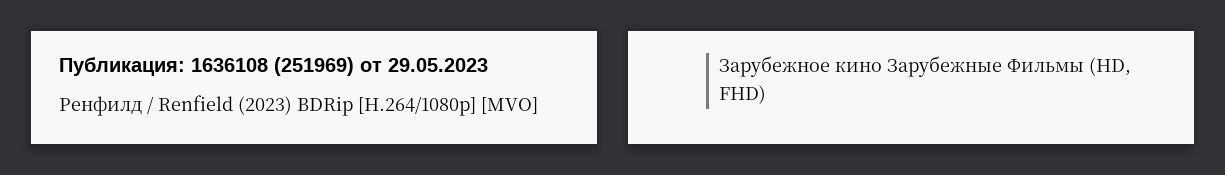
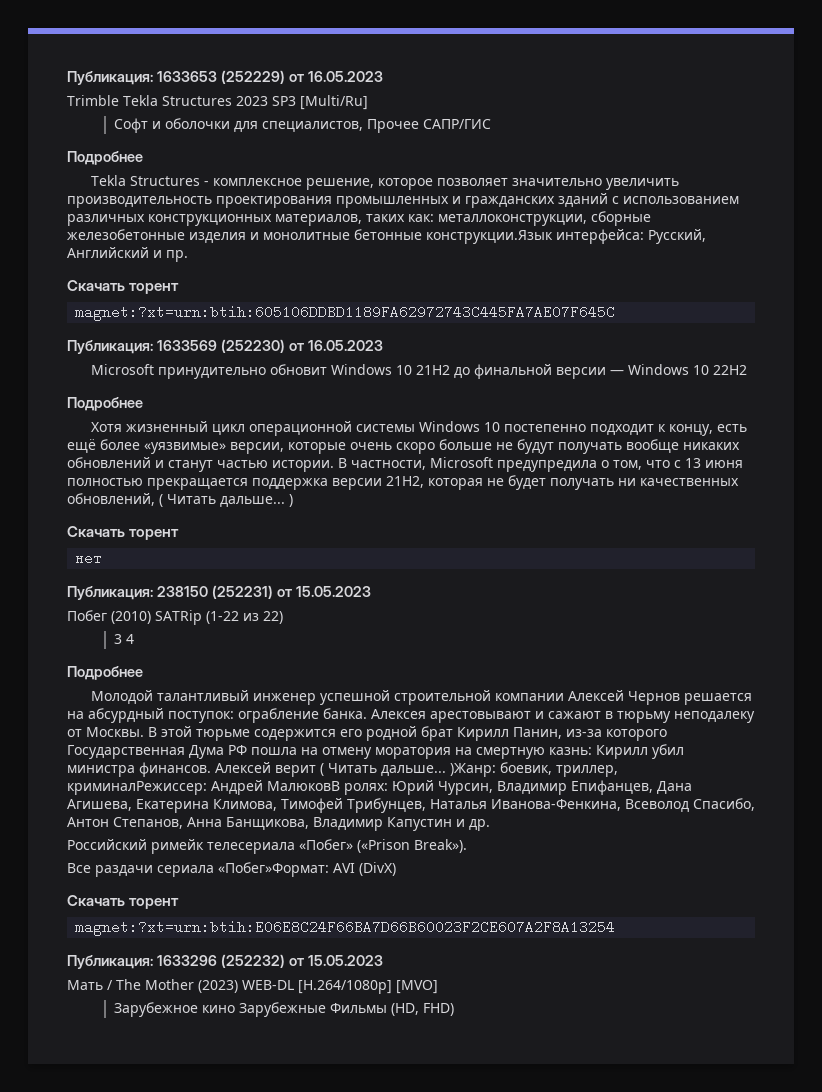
- Публикация: 1636108 (251969) от 29.05.2023
- Ренфилд / Renfield (2023) BDRip [H.264/1080p] [MVO]
+ Публикация: 1633653 (252229) от 16.05.2023
+ Trimble Tekla Structures 2023 SP3 [Multi/Ru]
+ Софт и оболочки для специалистов, Прочее САПР/ГИС
+ Подробнее
+ Tekla Structures - комплексное решение, которое позволяет значительно увеличить производительность проектирования промышленных и гражданских зданий с использованием различных конструкционных материалов, таких как: металлоконструкции, сборные железобетонные изделия и монолитные бетонные конструкции.Язык интерфейса: Русский, Английский и пр.
+ Скачать торент
+ magnet:?xt=urn:btih:605106DDBD1189FA62972743C445FA7AE07F645C
+ Публикация: 1633569 (252230) от 16.05.2023
+ Microsoft принудительно обновит Windows 10 21H2 до финальной версии — Windows 10 22H2
+ Подробнее
+ Хотя жизненный цикл операционной системы Windows 10 постепенно подходит к концу, есть ещё более «уязвимые» версии, которые очень скоро больше не будут получать вообще никаких обновлений и станут частью истории. В частности, Microsoft предупредила о том, что с 13 июня полностью прекращается поддержка версии 21H2, которая не будет получать ни качественных обновлений, ( Читать дальше... )
+ Скачать торент
+ нет
+ Публикация: 238150 (252231) от 15.05.2023
+ Побег (2010) SATRip (1-22 из 22)
+ 3 4
+ Подробнее
+ Молодой талантливый инженер успешной строительной компании Алексей Чернов решается на абсурдный поступок: ограбление банка. Алексея арестовывают и сажают в тюрьму неподалеку от Москвы. В этой тюрьме содержится его родной брат Кирилл Панин, из-за которого Государственная Дума РФ пошла на отмену моратория на смертную казнь: Кирилл убил министра финансов. Алексей верит ( Читать дальше... )Жанр: боевик, триллер, криминалРежиссер: Андрей МалюковВ ролях: Юрий Чурсин, Владимир Епифанцев, Дана Агишева, Екатерина Климова, Тимофей Трибунцев, Наталья Иванова-Фенкина, Всеволод Спасибо, Антон Степанов, Анна Банщикова, Владимир Капустин и др.
+ Российский римейк телесериала «Побег» («Prison Break»).
+ Все раздачи сериала «Побег»Формат: AVI (DivX)
+ Скачать торент
+ magnet:?xt=urn:btih:E06E8C24F66BA7D66B60023F2CE607A2F8A13254
+ Публикация: 1633296 (252232) от 15.05.2023
+ Мать / The Mother (2023) WEB-DL [H.264/1080p] [MVO]

